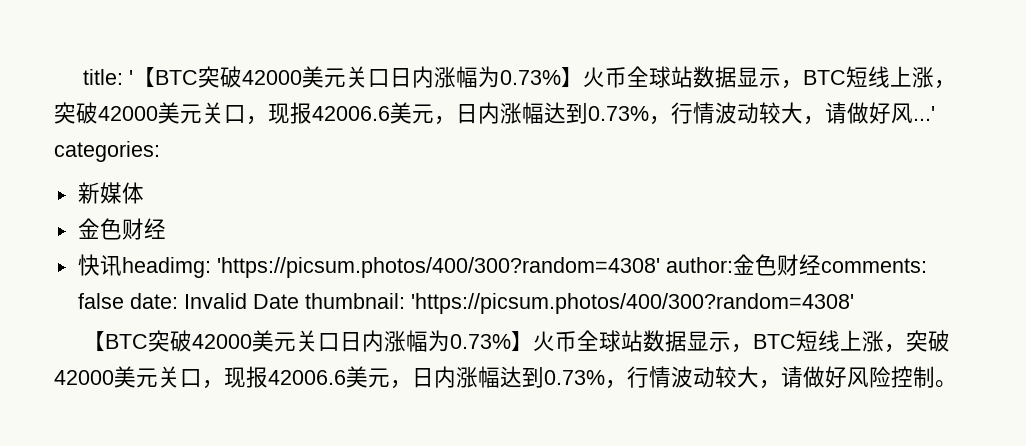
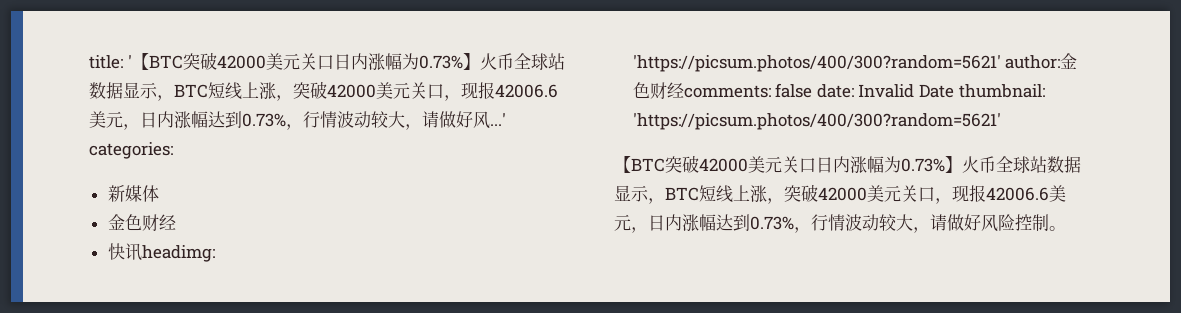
- 快讯headimg: 'https://picsum.photos/400/300?random=4308' author:金色财经comments: false date: Invalid Date thumbnail: 'https://picsum.photos/400/300?random=4308'
+ 快讯headimg: 'https://picsum.photos/400/300?random=5621' author:金色财经comments: false date: Invalid Date thumbnail: 'https://picsum.photos/400/300?random=5621'

